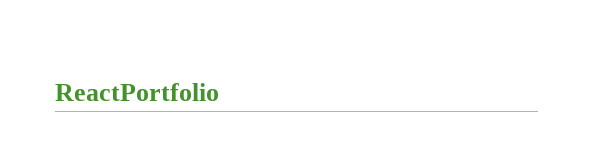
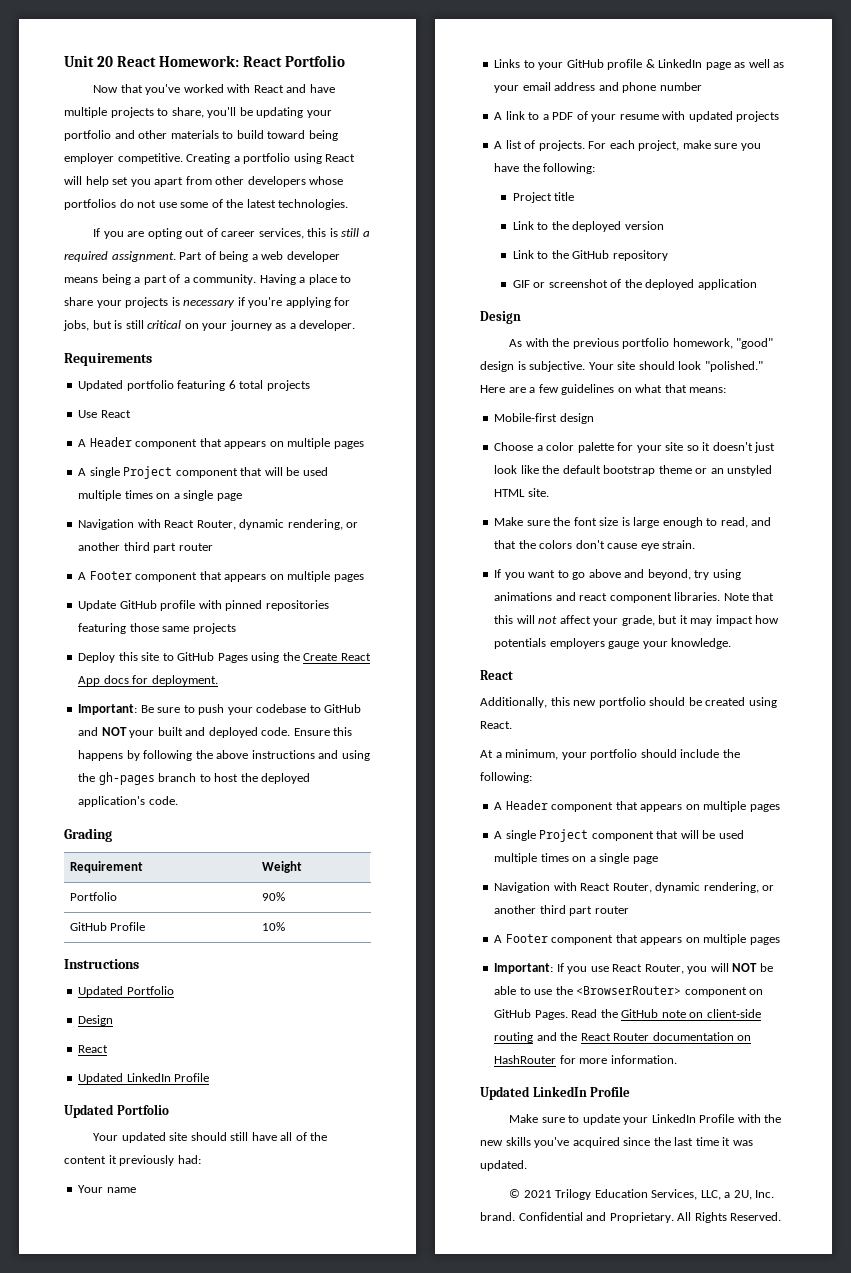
- ReactPortfolio
+ Unit 20 React Homework: React Portfolio
+ Now that you've worked with React and have multiple projects to share, you'll be updating your portfolio and other materials to build toward being employer competitive. Creating a portfolio using React will help set you apart from other developers whose portfolios do not use some of the latest technologies.
+ If you are opting out of career services, this is still a required assignment. Part of being a web developer means being a part of a community. Having a place to share your projects is necessary if you're applying for jobs, but is still critical on your journey as a developer.
+ Requirements
+ Updated portfolio featuring 6 total projects
+ Use React
+ A Header component that appears on multiple pages
+ A single Project component that will be used multiple times on a single page
+ Navigation with React Router, dynamic rendering, or another third part router
+ A Footer component that appears on multiple pages
+ Update GitHub profile with pinned repositories featuring those same projects
+ Deploy this site to GitHub Pages using the Create React App docs for deployment.
+ Important: Be sure to push your codebase to GitHub and NOT your built and deployed code. Ensure this happens by following the above instructions and using the gh-pages branch to host the deployed application's code.
+ Grading
+ Requirement | Weight
+ Portfolio | 90%
+ GitHub Profile | 10%
+ Instructions
+ Updated Portfolio
+ Design
+ React
+ Updated LinkedIn Profile
+ Updated Portfolio
+ Your updated site should still have all of the content it previously had:
+ Your name
+ Links to your GitHub profile & LinkedIn page as well as your email address and phone number
+ A link to a PDF of your resume with updated projects
+ A list of projects. For each project, make sure you have the following:
+ Project title
+ Link to the deployed version
+ Link to the GitHub repository
+ GIF or screenshot of the deployed application
+ Design
+ As with the previous portfolio homework, "good" design is subjective. Your site should look "polished." Here are a few guidelines on what that means:
+ Mobile-first design
+ Choose a color palette for your site so it doesn't just look like the default bootstrap theme or an unstyled HTML site.
+ Make sure the font size is large enough to read, and that the colors don't cause eye strain.
+ If you want to go above and beyond, try using animations and react component libraries. Note that this will not affect your grade, but it may impact how potentials employers gauge your knowledge.
+ React
+ Additionally, this new portfolio should be created using React.
+ At a minimum, your portfolio should include the following:
+ A Header component that appears on multiple pages
+ A single Project component that will be used multiple times on a single page
+ Navigation with React Router, dynamic rendering, or another third part router
+ A Footer component that appears on multiple pages
+ Important: If you use React Router, you will NOT be able to use the <BrowserRouter> component on GitHub Pages. Read the GitHub note on client-side routing and the React Router documentation on HashRouter for more information.
+ Updated LinkedIn Profile
+ Make sure to update your LinkedIn Profile with the new skills you've acquired since the last time it was updated.
+ © 2021 Trilogy Education Services, LLC, a 2U, Inc. brand. Confidential and Proprietary. All Rights Reserved.

